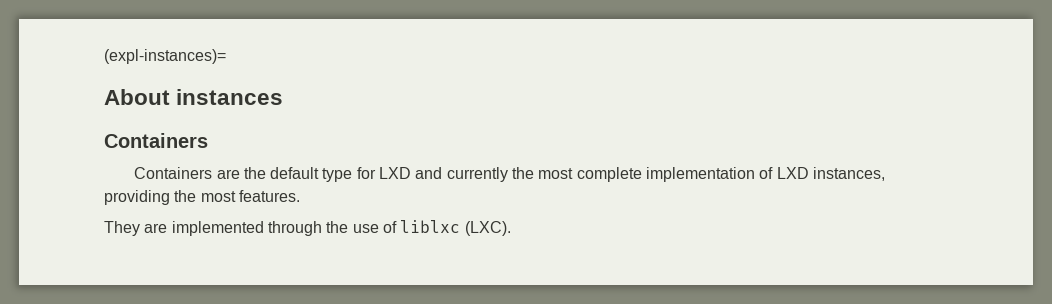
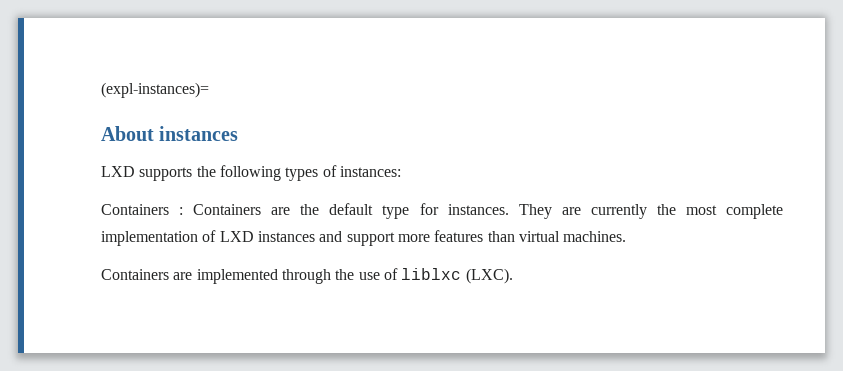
  About instances
- Containers
- Containers are the default type for LXD and currently the most complete implementation of LXD instances, providing the most features.
- They are implemented through the use of liblxc (LXC).
+ LXD supports the following types of instances:
+ Containers : Containers are the default type for instances. They are currently the most complete implementation of LXD instances and support more features than virtual machines.
+ Containers are implemented through the use of liblxc (LXC).

